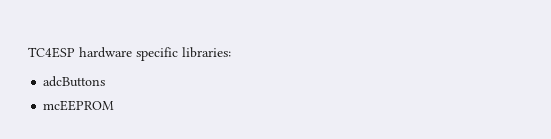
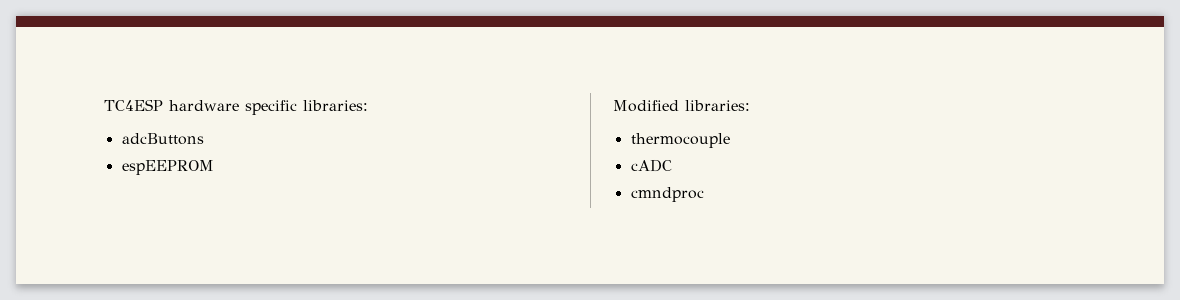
- mcEEPROM
+ espEEPROM
+ Modified libraries:
+ thermocouple
+ cADC
+ cmndproc

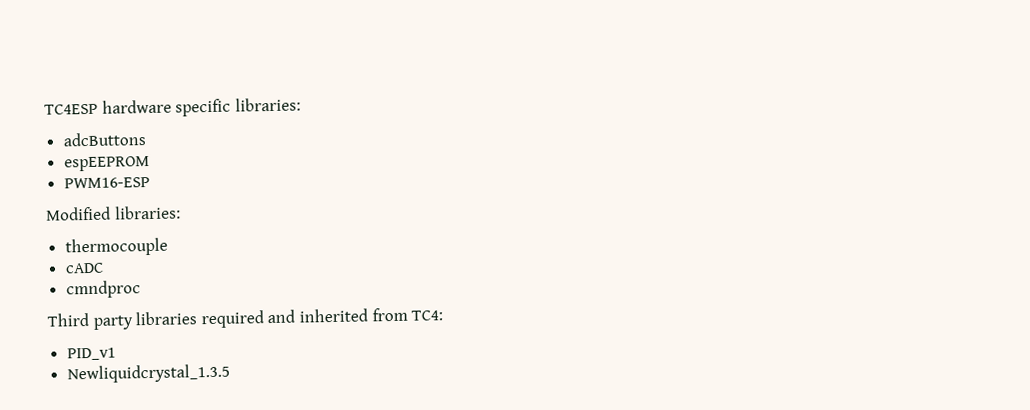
+ PWM16-ESP
+ Third party libraries required and inherited from TC4:
+ PID_v1
+ Newliquidcrystal_1.3.5

